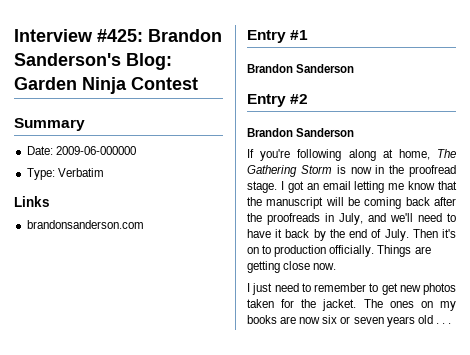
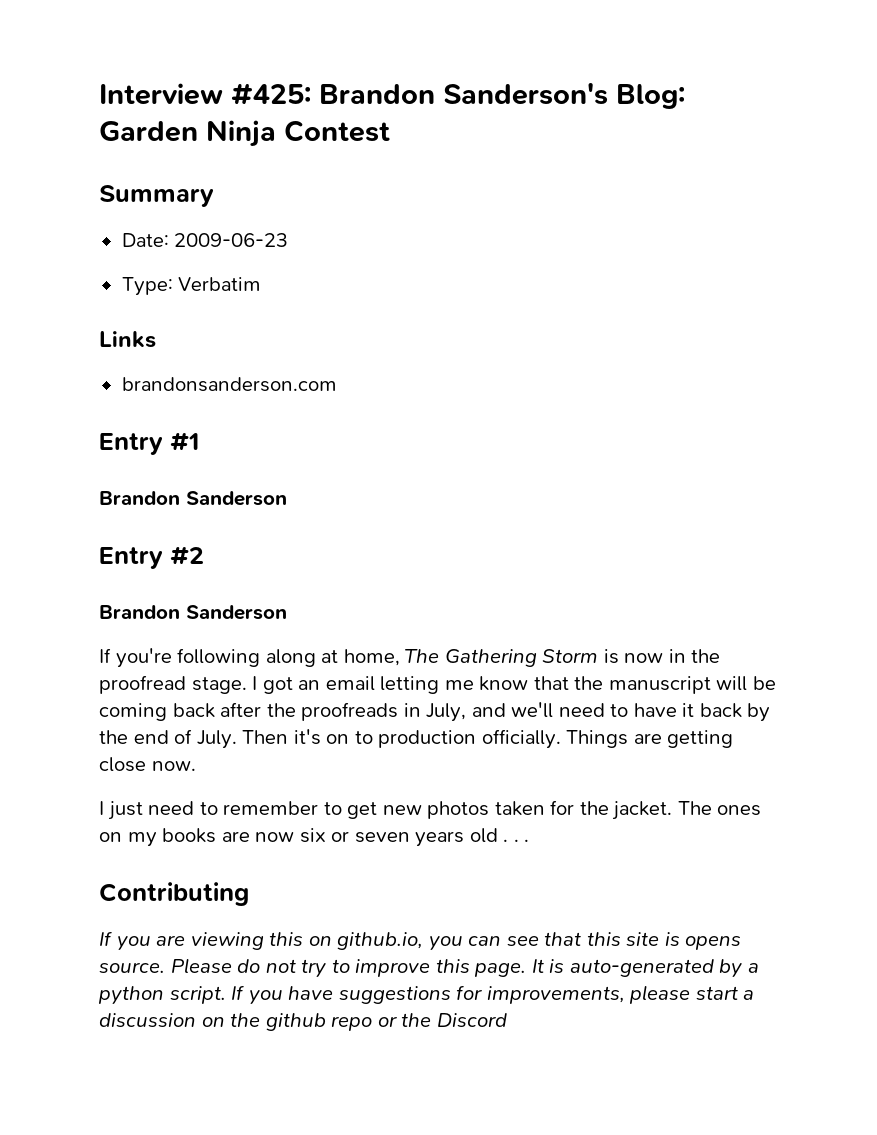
- Date: 2009-06-000000
+ Date: 2009-06-23
+ Contributing
+ If you are viewing this on github.io, you can see that this site is opens source. Please do not try to improve this page. It is auto-generated by a python script. If you have suggestions for improvements, please start a discussion on the github repo or the Discord

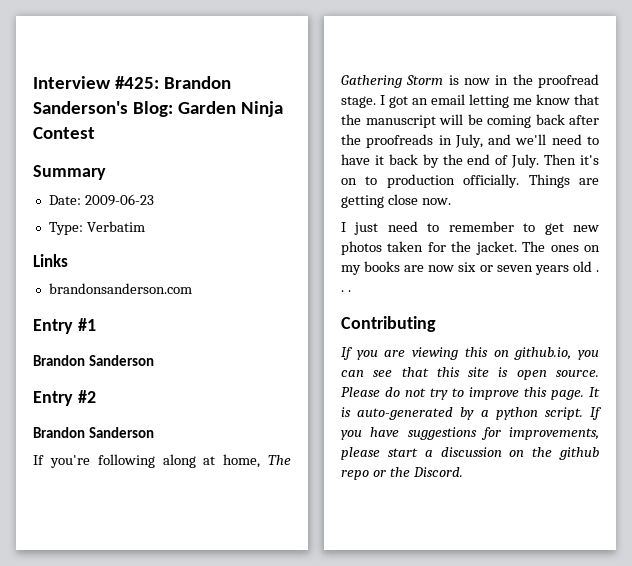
- If you are viewing this on github.io, you can see that this site is opens source.
+ If you are viewing this on github.io, you can see that this site is open source.
- If you have suggestions for improvements, please start a discussion on the github repo or the Discord
+ If you have suggestions for improvements, please start a discussion on the github repo or the Discord.

